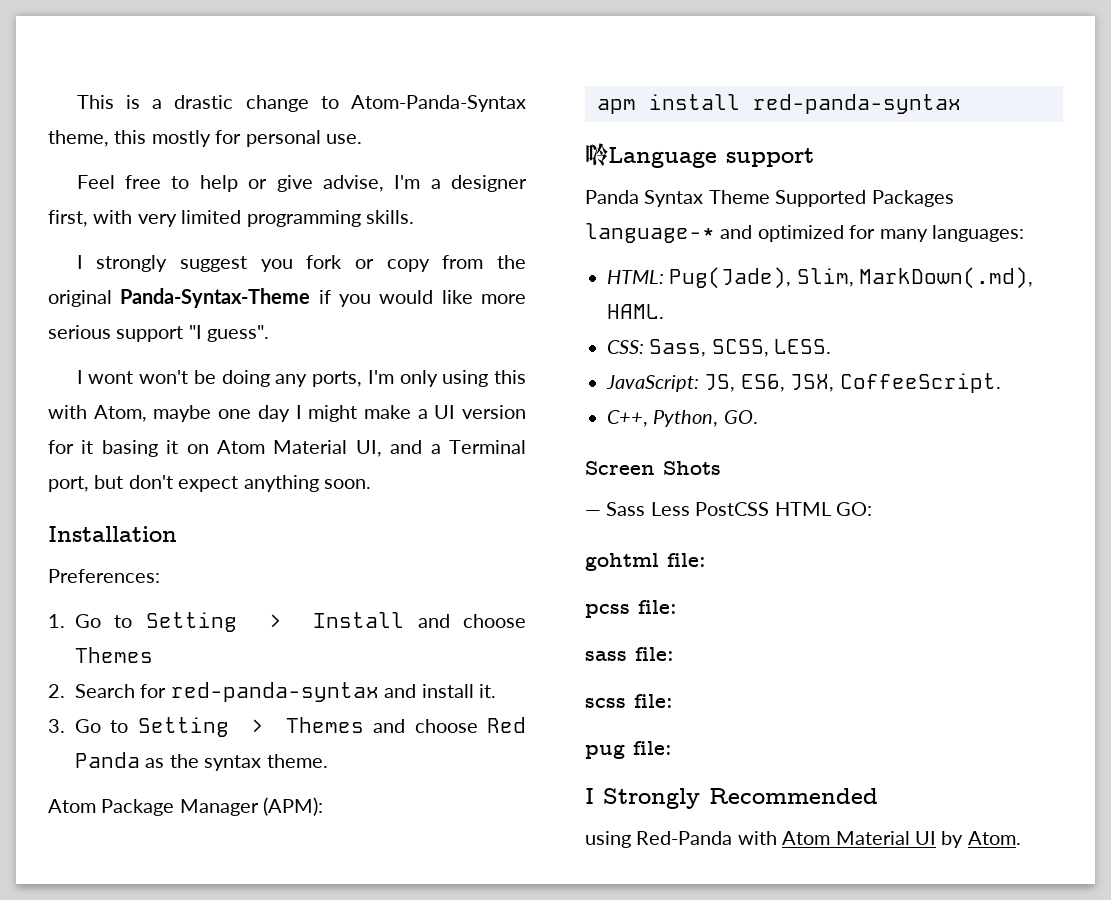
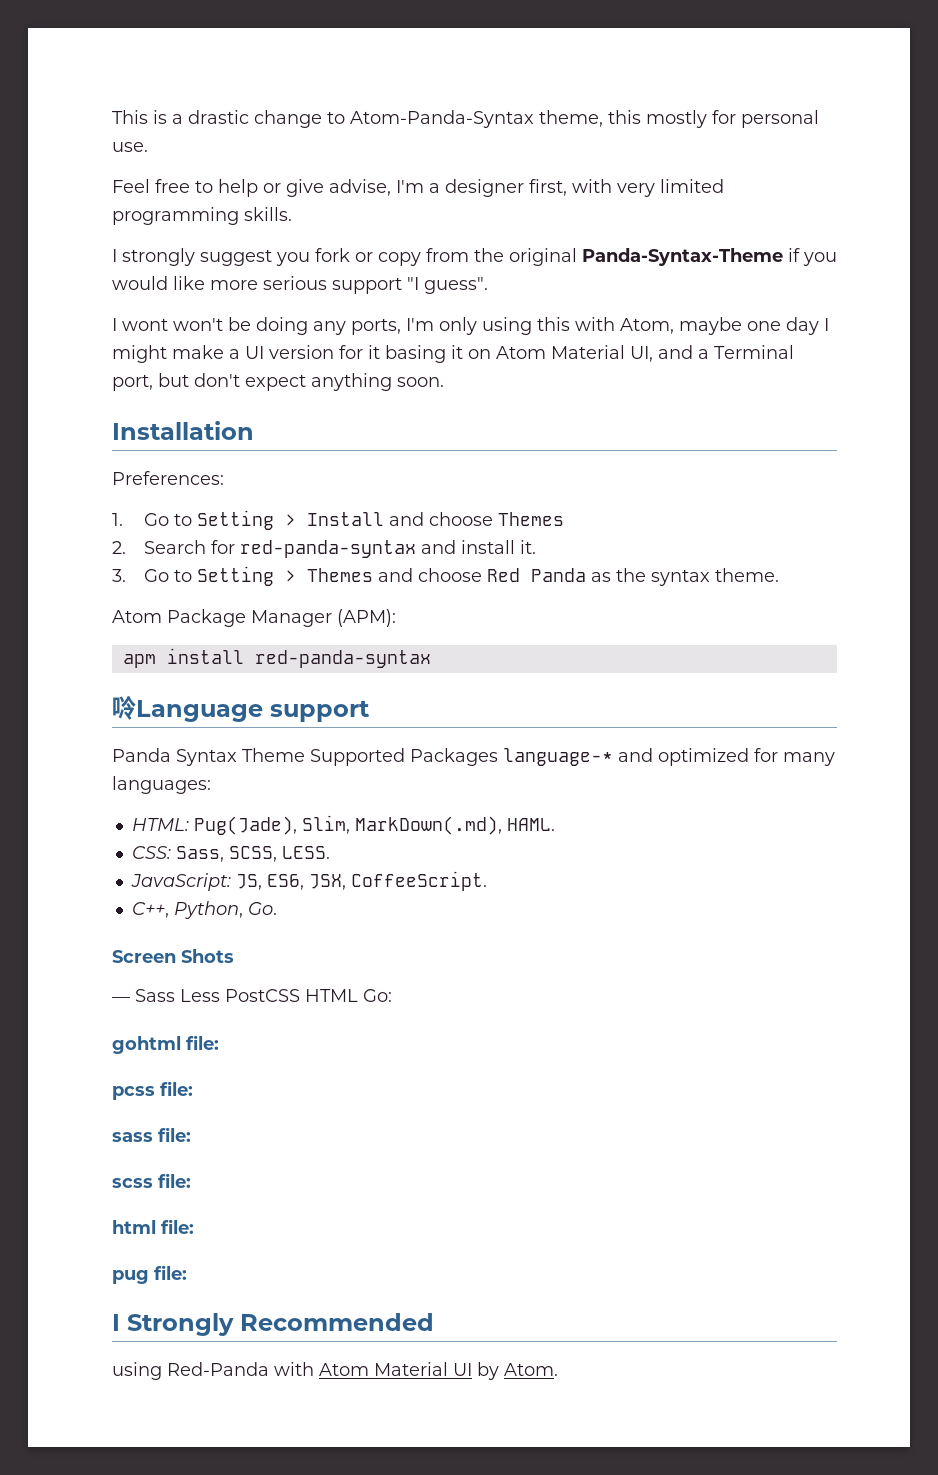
- C++, Python, GO.
+ C++, Python, Go.
- — Sass Less PostCSS HTML GO:
+ — Sass Less PostCSS HTML Go:
+ html file:

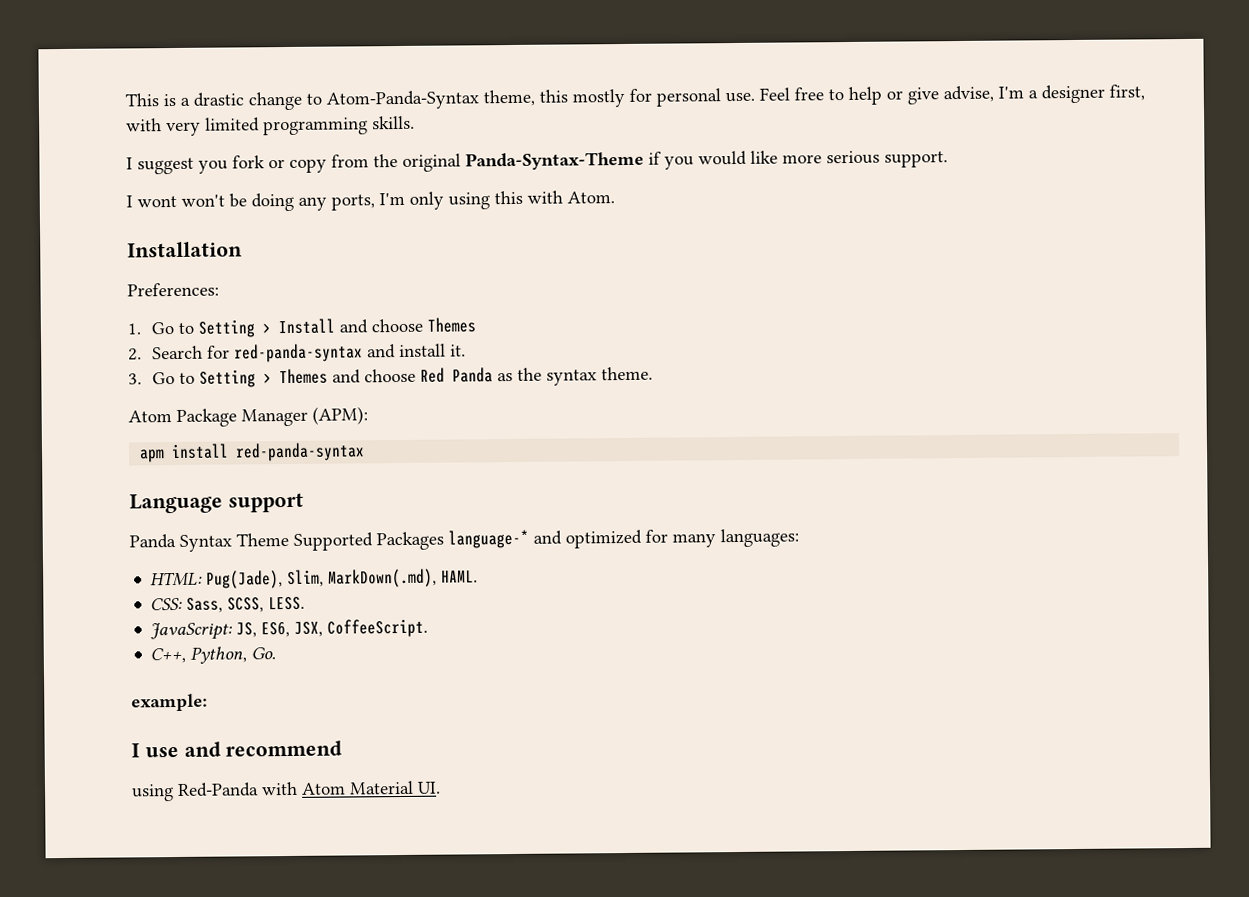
- This is a drastic change to Atom-Panda-Syntax theme, this mostly for personal use.
- Feel free to help or give advise, I'm a designer first, with very limited programming skills.
+ This is a drastic change to Atom-Panda-Syntax theme, this mostly for personal use. Feel free to help or give advise, I'm a designer first, with very limited programming skills.
- I strongly suggest you fork or copy from the original Panda-Syntax-Theme if you would like more serious support "I guess".
+ I suggest you fork or copy from the original Panda-Syntax-Theme if you would like more serious support.
- I wont won't be doing any ports, I'm only using this with Atom, maybe one day I might make a UI version for it basing it on Atom Material UI, and a Terminal port, but don't expect anything soon.
+ I wont won't be doing any ports, I'm only using this with Atom.
- 唥Language support
+ Language support
- Screen Shots
- — Sass Less PostCSS HTML Go:
- gohtml file:
- pcss file:
- sass file:
- scss file:
- html file:
- pug file:
- I Strongly Recommended
+ example:
+ I use and recommend
- using Red-Panda with Atom Material UI by Atom.
+ using Red-Panda with Atom Material UI.

